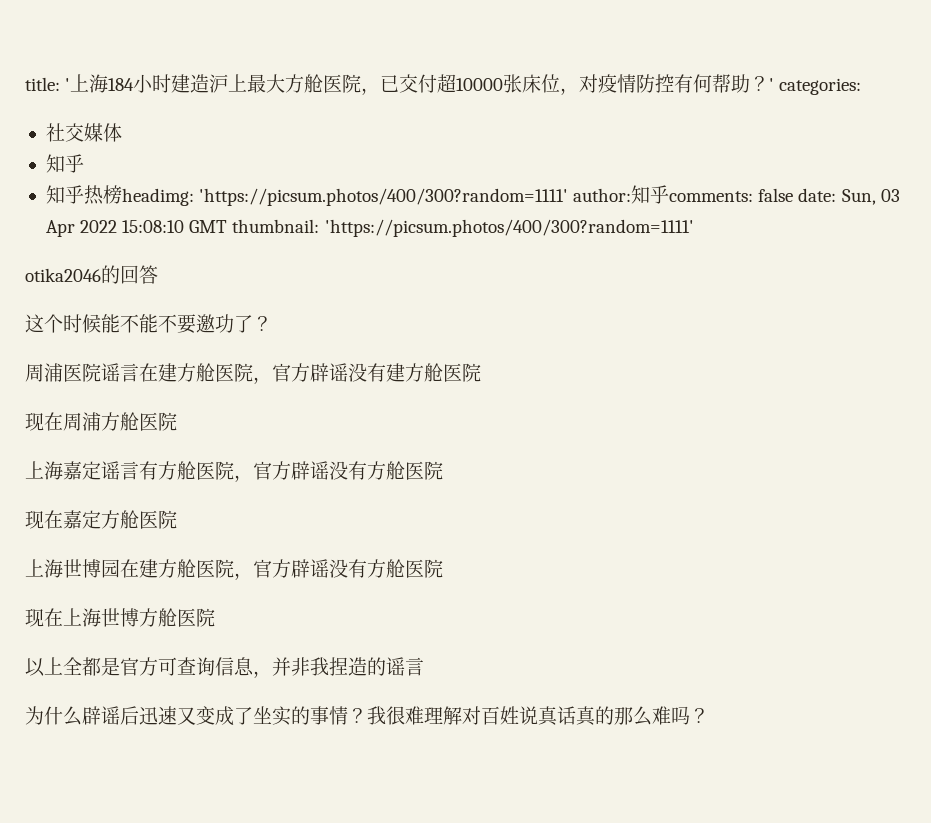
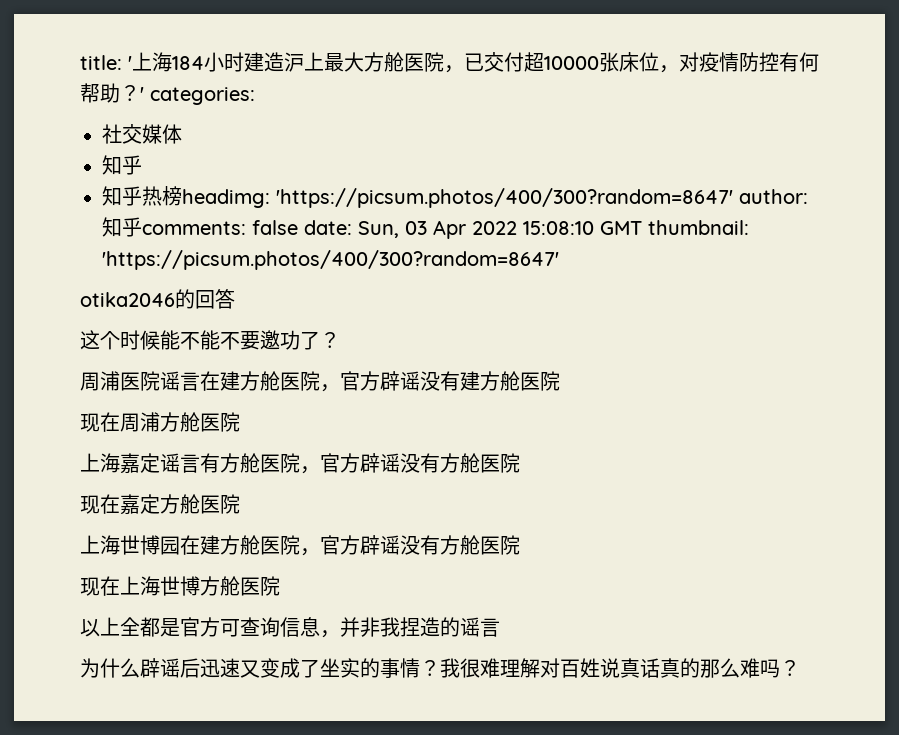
- 知乎热榜headimg: 'https://picsum.photos/400/300?random=1111' author:知乎comments: false date: Sun, 03 Apr 2022 15:08:10 GMT thumbnail: 'https://picsum.photos/400/300?random=1111'
+ 知乎热榜headimg: 'https://picsum.photos/400/300?random=8647' author:知乎comments: false date: Sun, 03 Apr 2022 15:08:10 GMT thumbnail: 'https://picsum.photos/400/300?random=8647'

